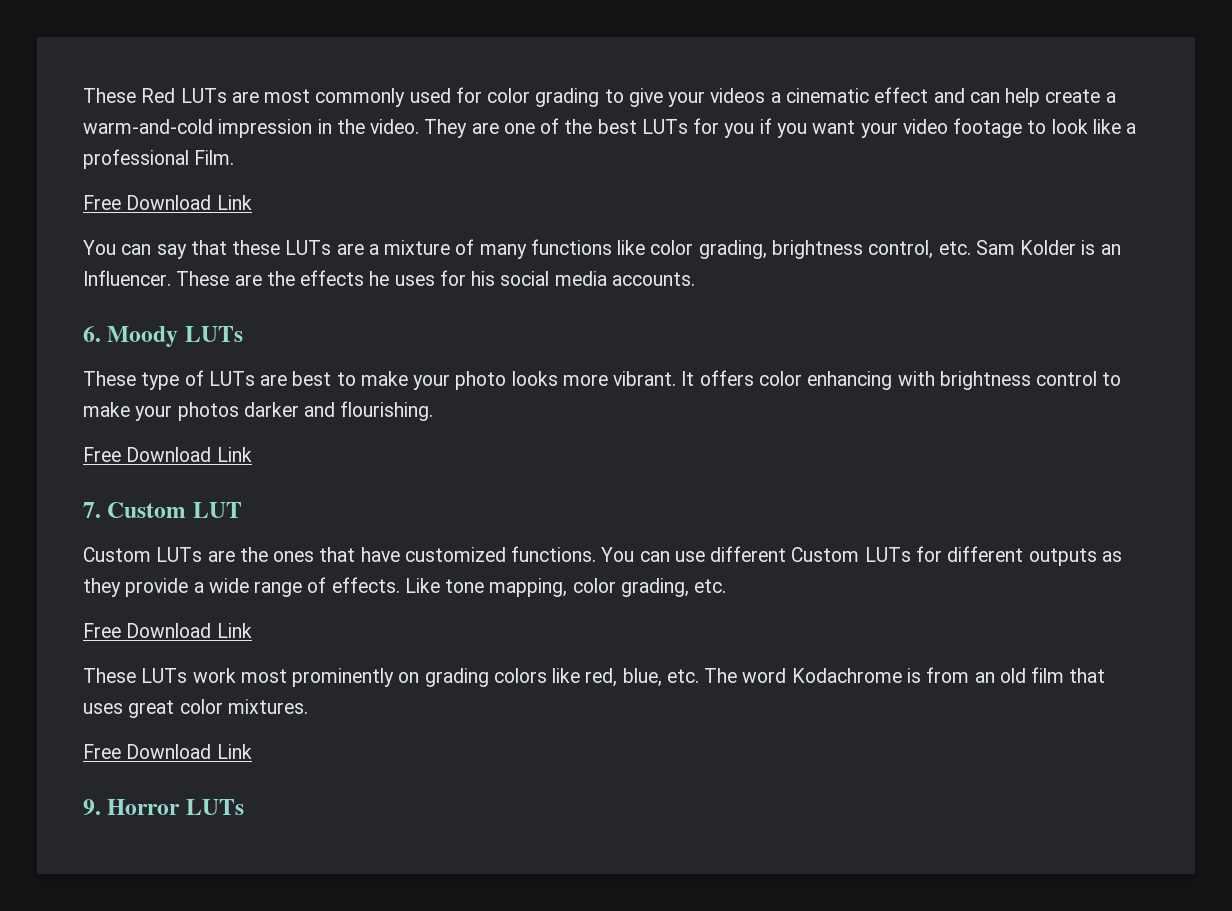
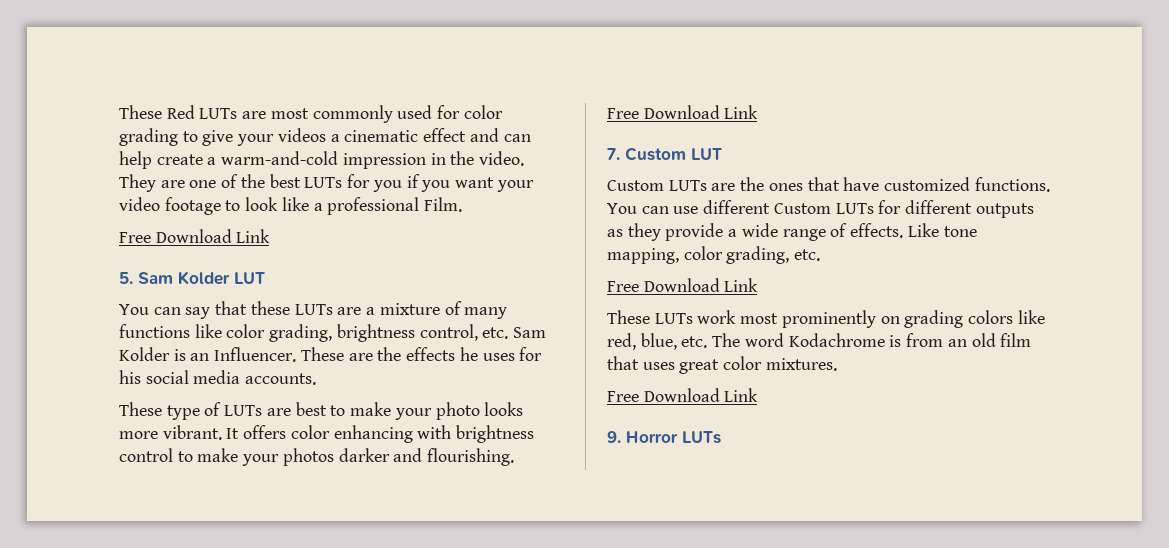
+ 5. Sam Kolder LUT
- 6. Moody LUTs

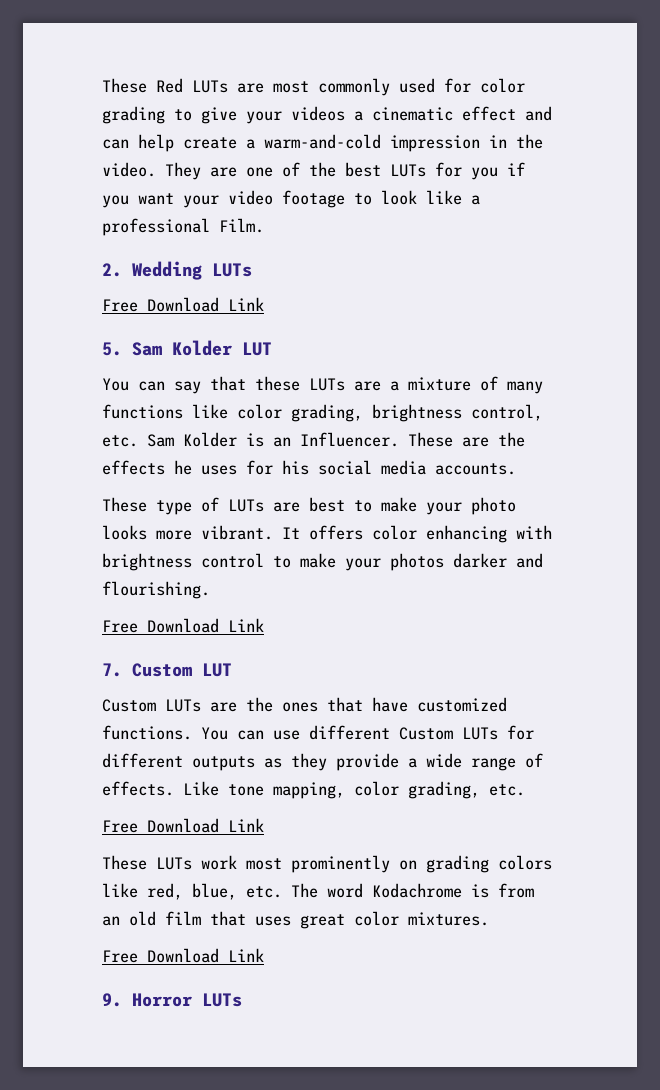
+ 2. Wedding LUTs

